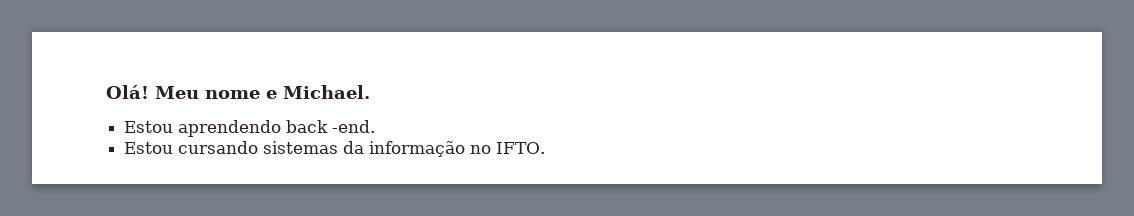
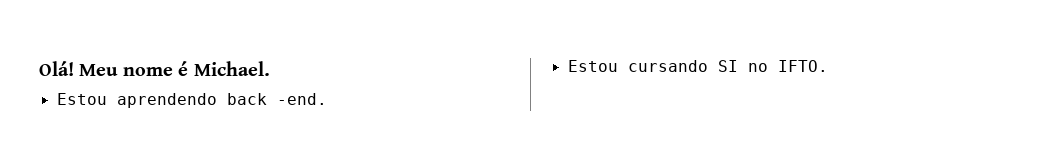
- Meu nome e Michael.
+ Meu nome é Michael.
- Estou cursando sistemas da informação no IFTO.
+ Estou cursando SI no IFTO.

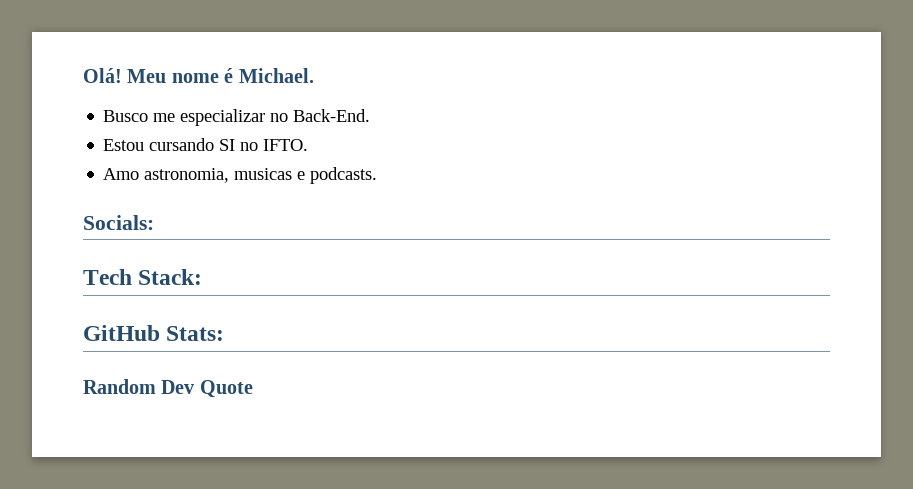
- Estou aprendendo back -end.
+ Busco me especializar no Back-End.
+ Amo astronomia, musicas e podcasts.
+ Socials:
+ Tech Stack:
+ GitHub Stats:
+ Random Dev Quote

